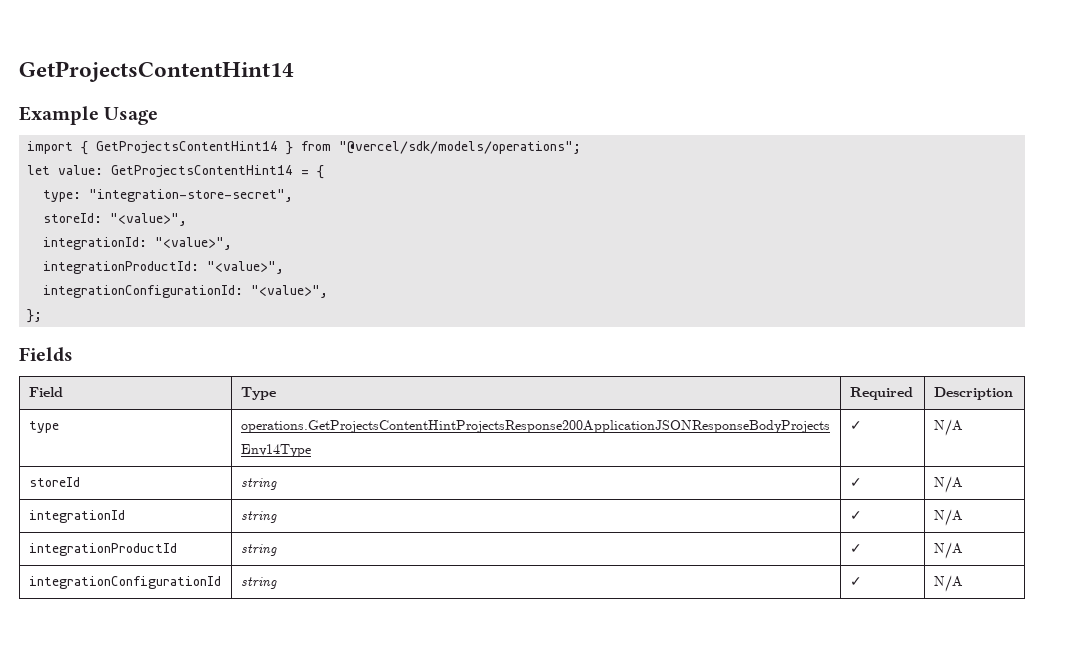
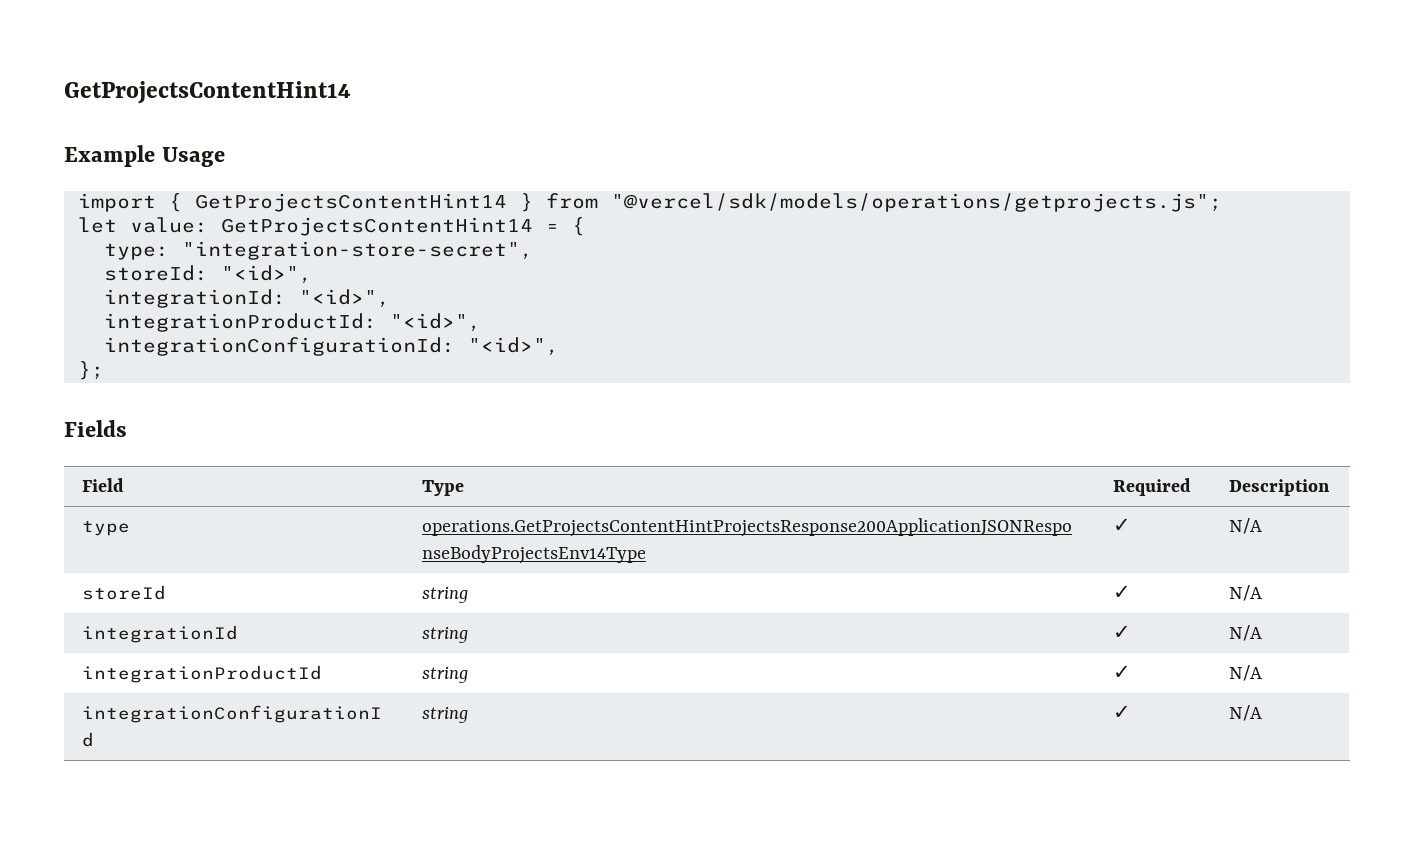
- import { GetProjectsContentHint14 } from "@vercel/sdk/models/operations";
+ import { GetProjectsContentHint14 } from "@vercel/sdk/models/operations/getprojects.js";
- storeId: "<value>",
+ storeId: "<id>",
- integrationId: "<value>",
+ integrationId: "<id>",
- integrationProductId: "<value>",
+ integrationProductId: "<id>",
- integrationConfigurationId: "<value>",
+ integrationConfigurationId: "<id>",

